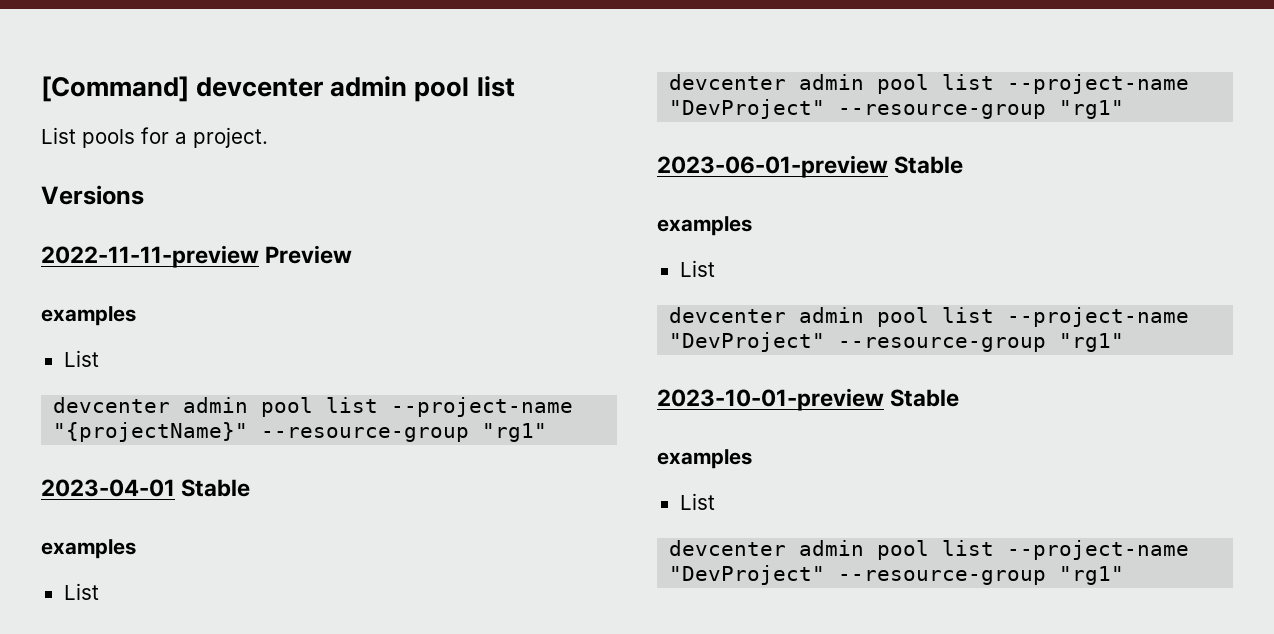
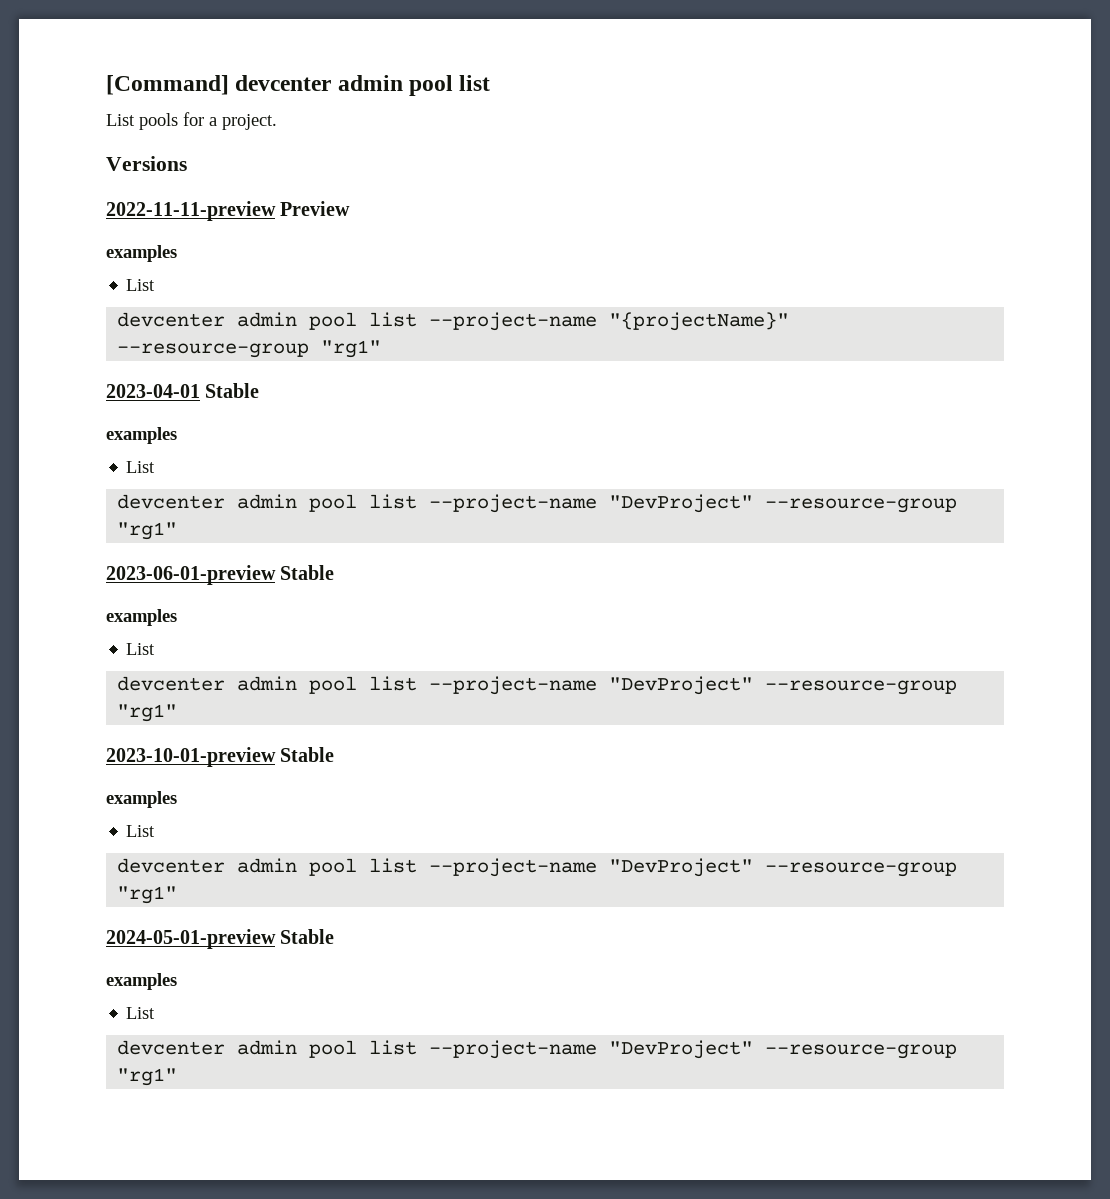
+ 2024-05-01-preview Stable
+ examples
+ List
+ devcenter admin pool list --project-name "DevProject" --resource-group "rg1"

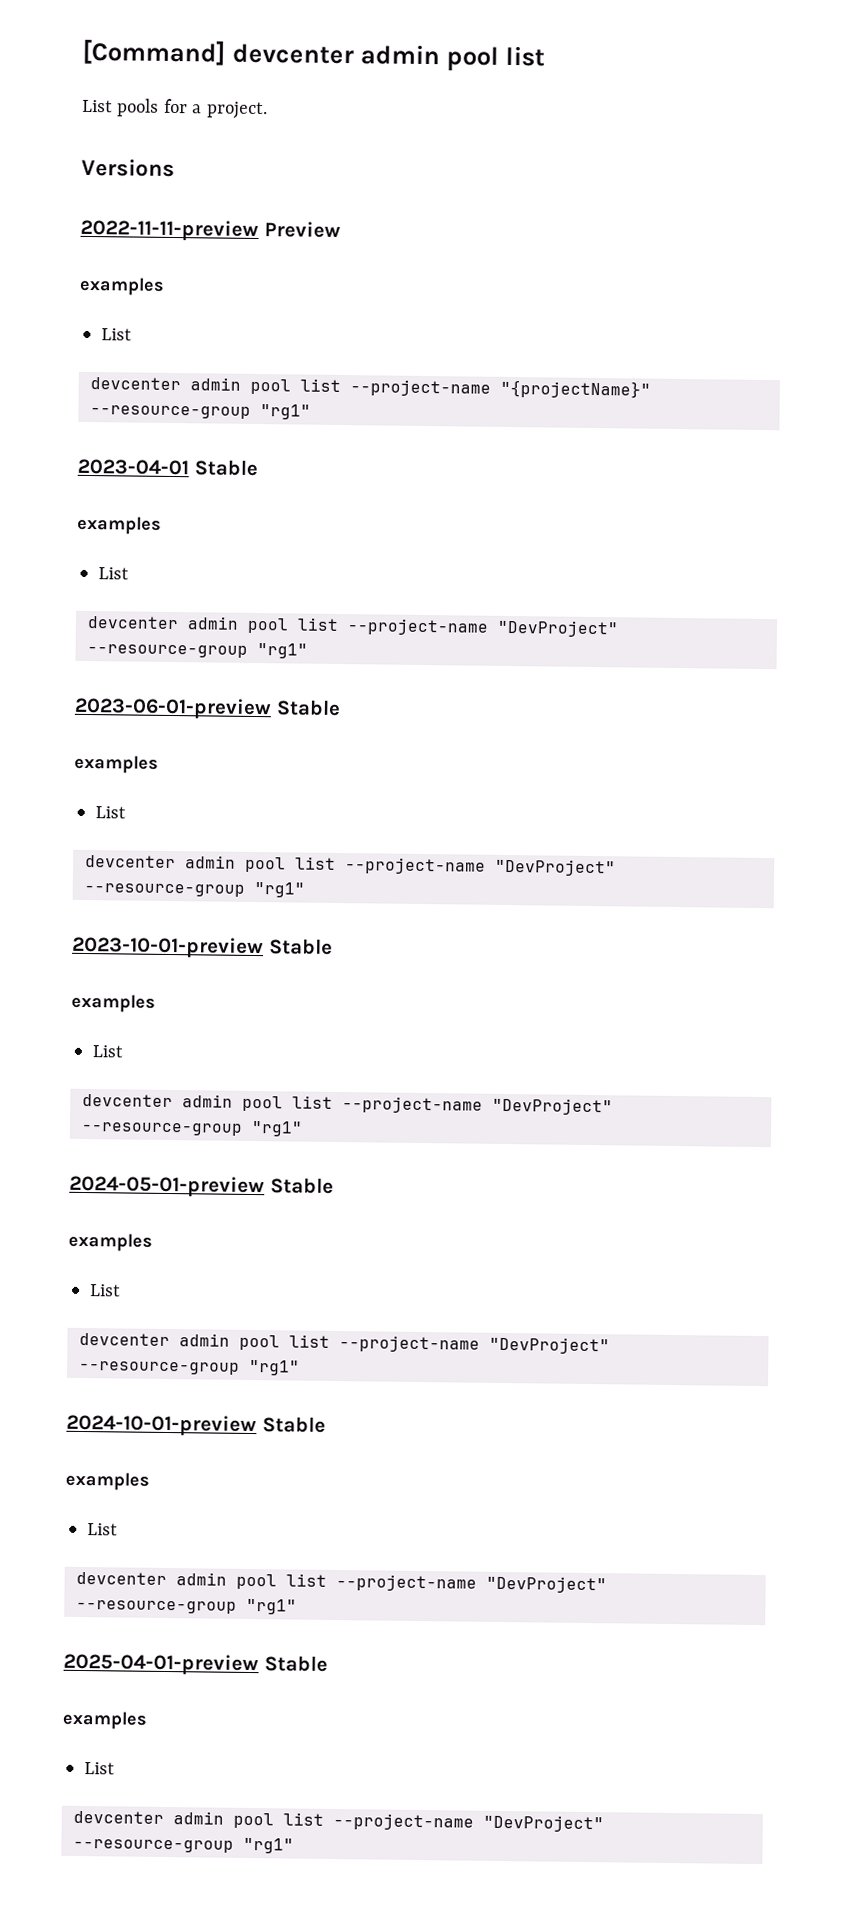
+ 2024-10-01-preview Stable
+ examples
+ List
+ devcenter admin pool list --project-name "DevProject" --resource-group "rg1"
+ 2025-04-01-preview Stable
+ examples
+ List
+ devcenter admin pool list --project-name "DevProject" --resource-group "rg1"

